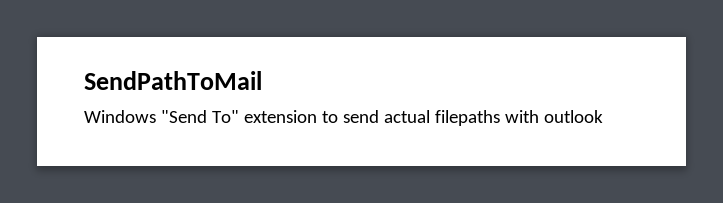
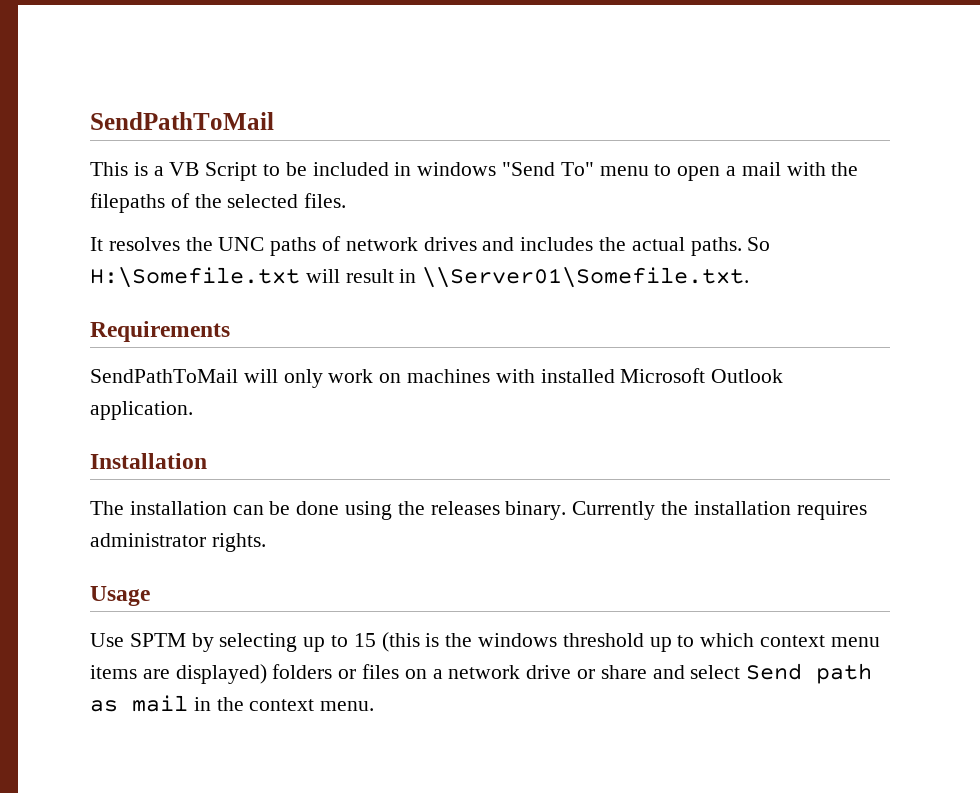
- Windows "Send To" extension to send actual filepaths with outlook
+ This is a VB Script to be included in windows "Send To" menu to open a mail with the filepaths of the selected files.
+ It resolves the UNC paths of network drives and includes the actual paths. So H:\Somefile.txt will result in \\Server01\Somefile.txt.
+ Requirements
+ SendPathToMail will only work on machines with installed Microsoft Outlook application.
+ Installation
+ The installation can be done using the releases binary. Currently the installation requires administrator rights.
+ Usage
+ Use SPTM by selecting up to 15 (this is the windows threshold up to which context menu items are displayed) folders or files on a network drive or share and select Send path as mail in the context menu.

